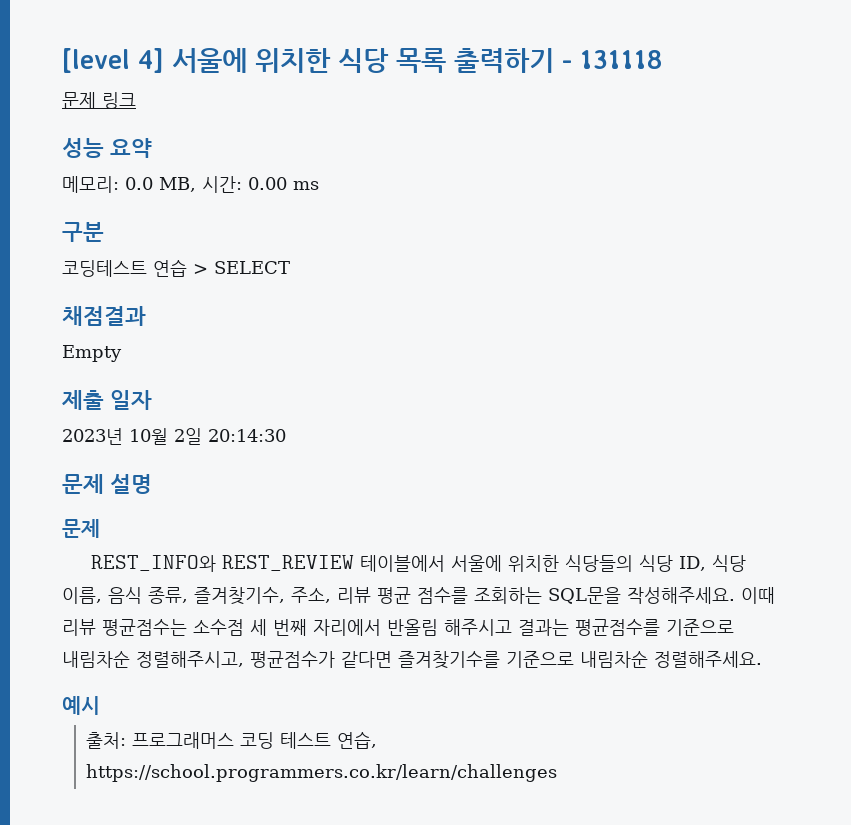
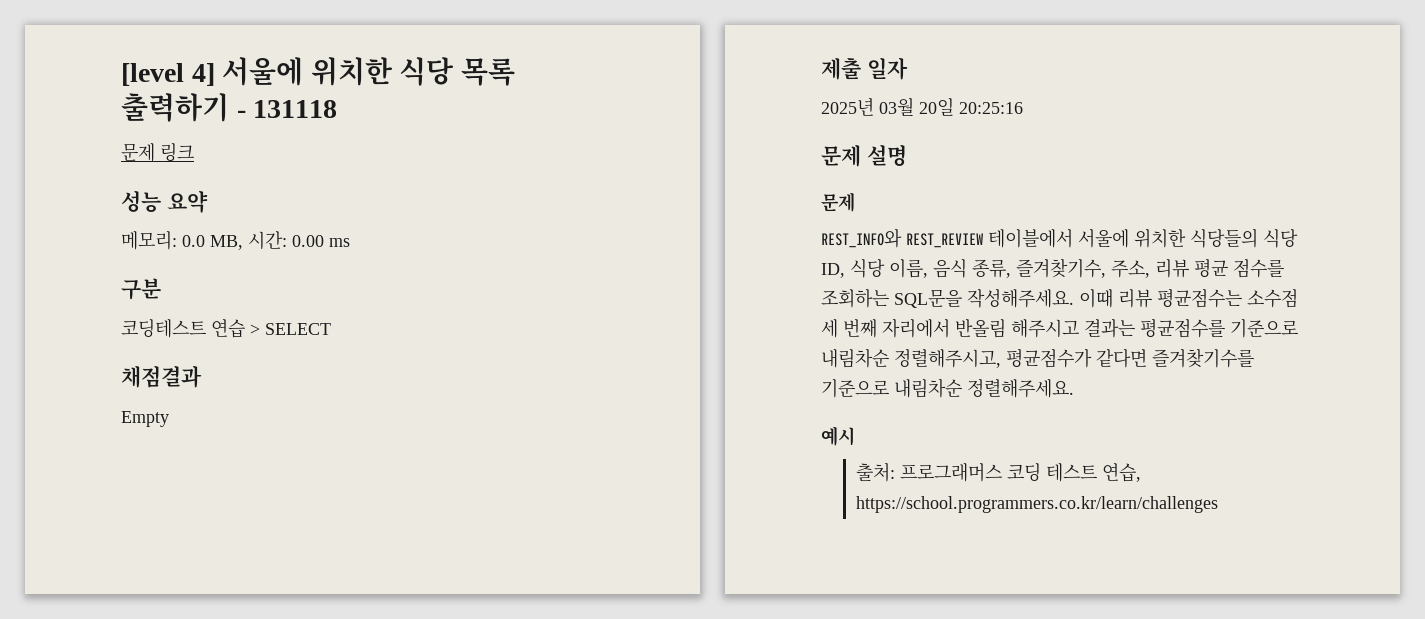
- 2023년 10월 2일 20:14:30
+ 2025년 03월 20일 20:25:16

